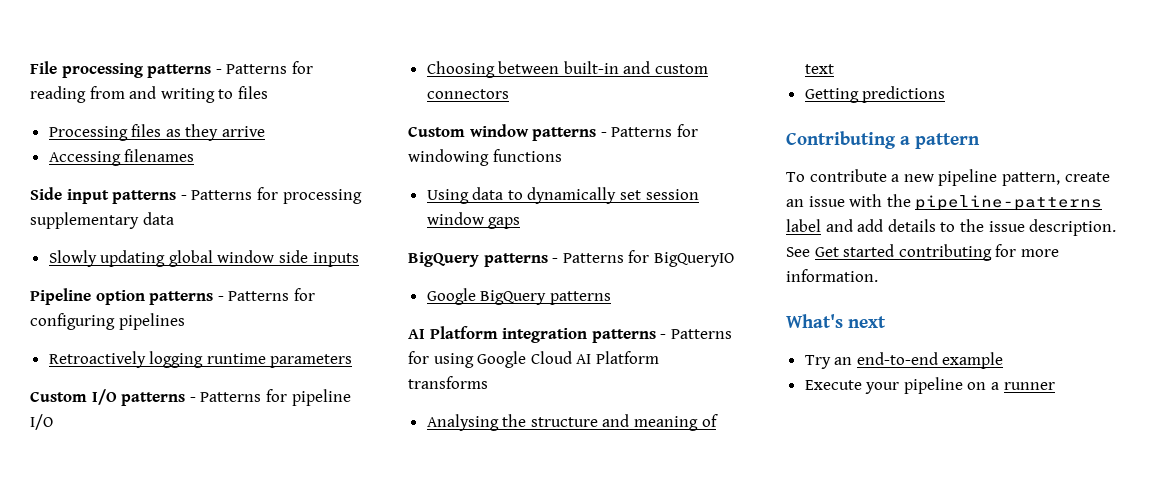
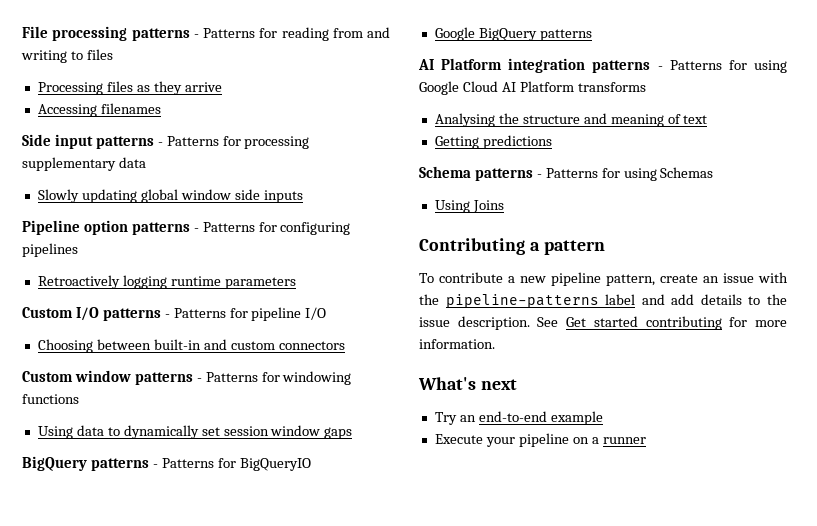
+ Schema patterns - Patterns for using Schemas
+ Using Joins

